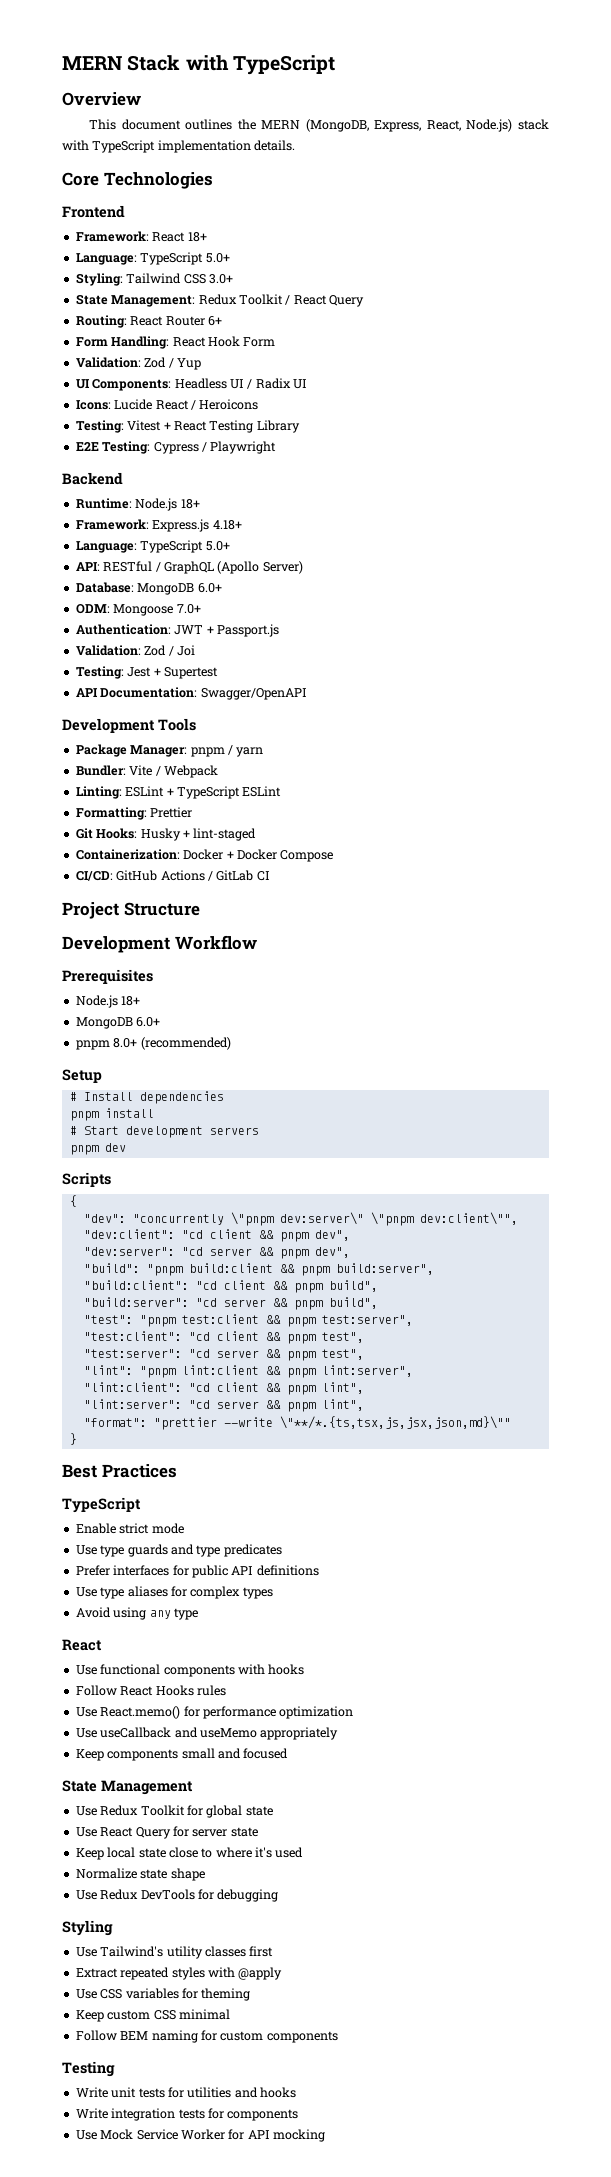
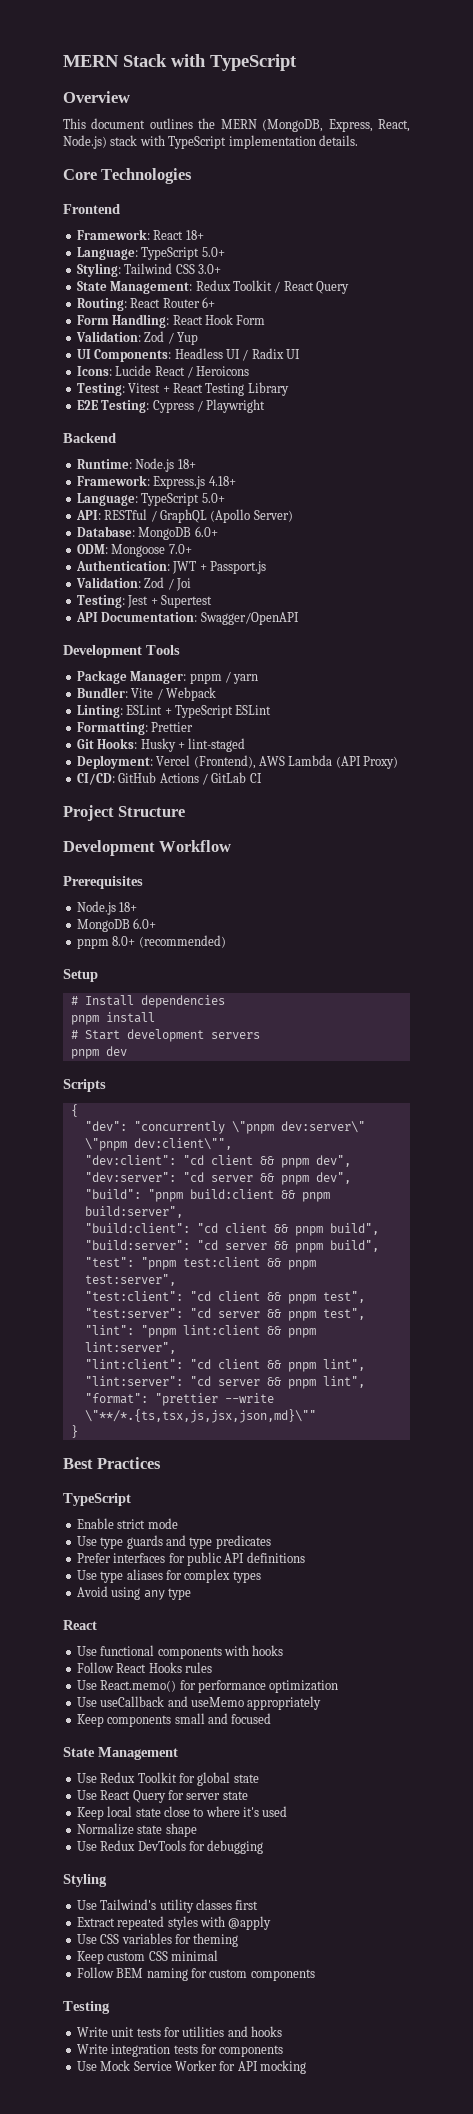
- Containerization: Docker + Docker Compose
+ Deployment: Vercel (Frontend), AWS Lambda (API Proxy)

